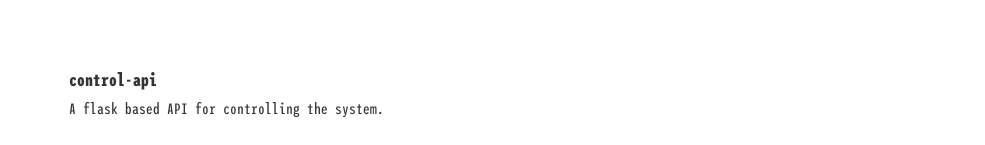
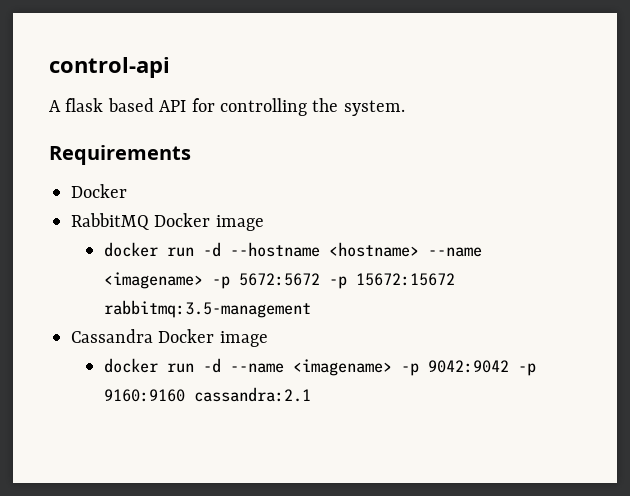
+ Requirements
+ Docker
+ RabbitMQ Docker image
+ docker run -d --hostname <hostname> --name <imagename> -p 5672:5672 -p 15672:15672 rabbitmq:3.5-management
+ Cassandra Docker image
+ docker run -d --name <imagename> -p 9042:9042 -p 9160:9160 cassandra:2.1

